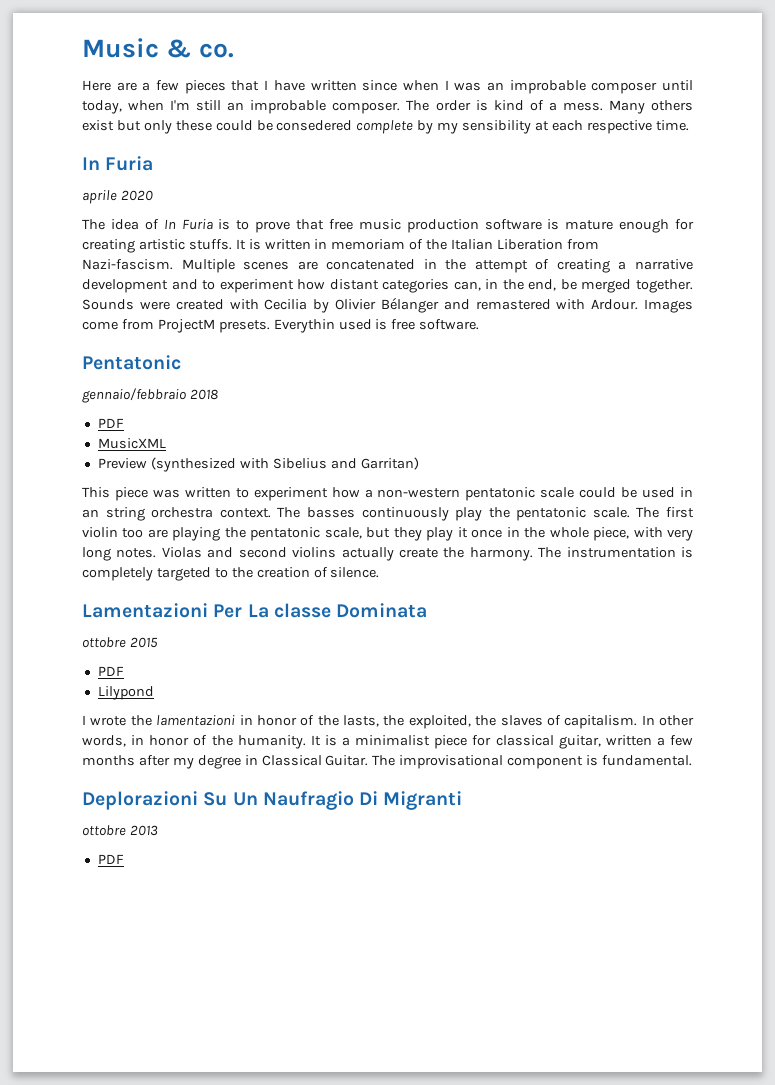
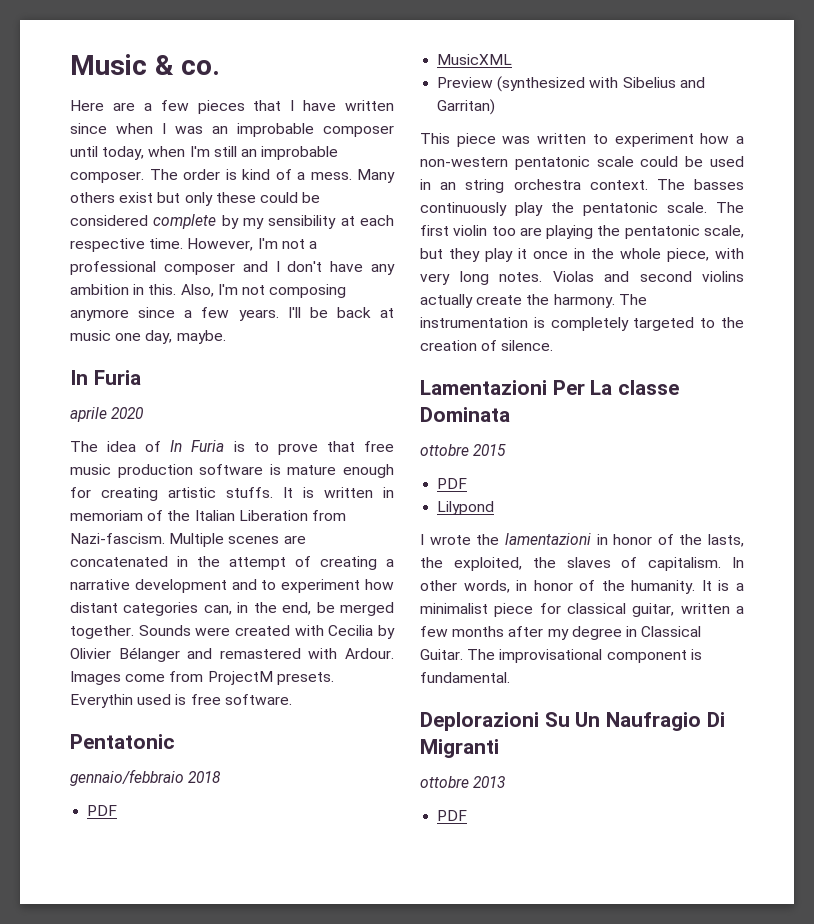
- Many others exist but only these could be consedered complete by my sensibility at each respective time.
+ Many others exist but only these could be considered complete by my sensibility at each respective time. However, I'm not a professional composer and I don't have any ambition in this. Also, I'm not composing anymore since a few years. I'll be back at music one day, maybe.

